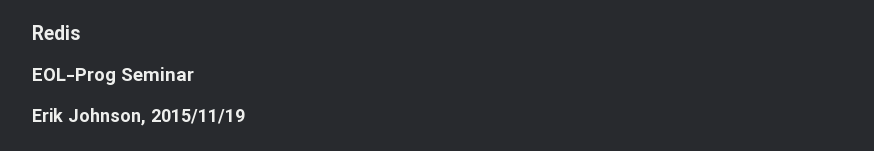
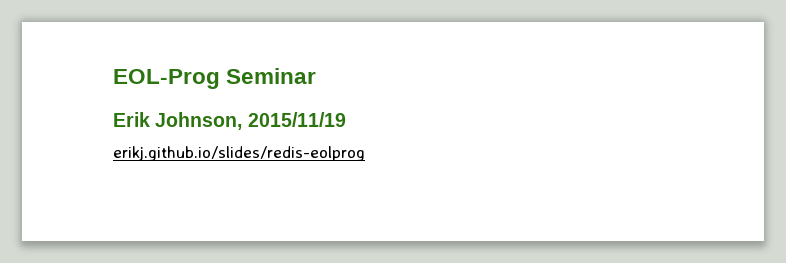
- Redis
+ erikj.github.io/slides/redis-eolprog

